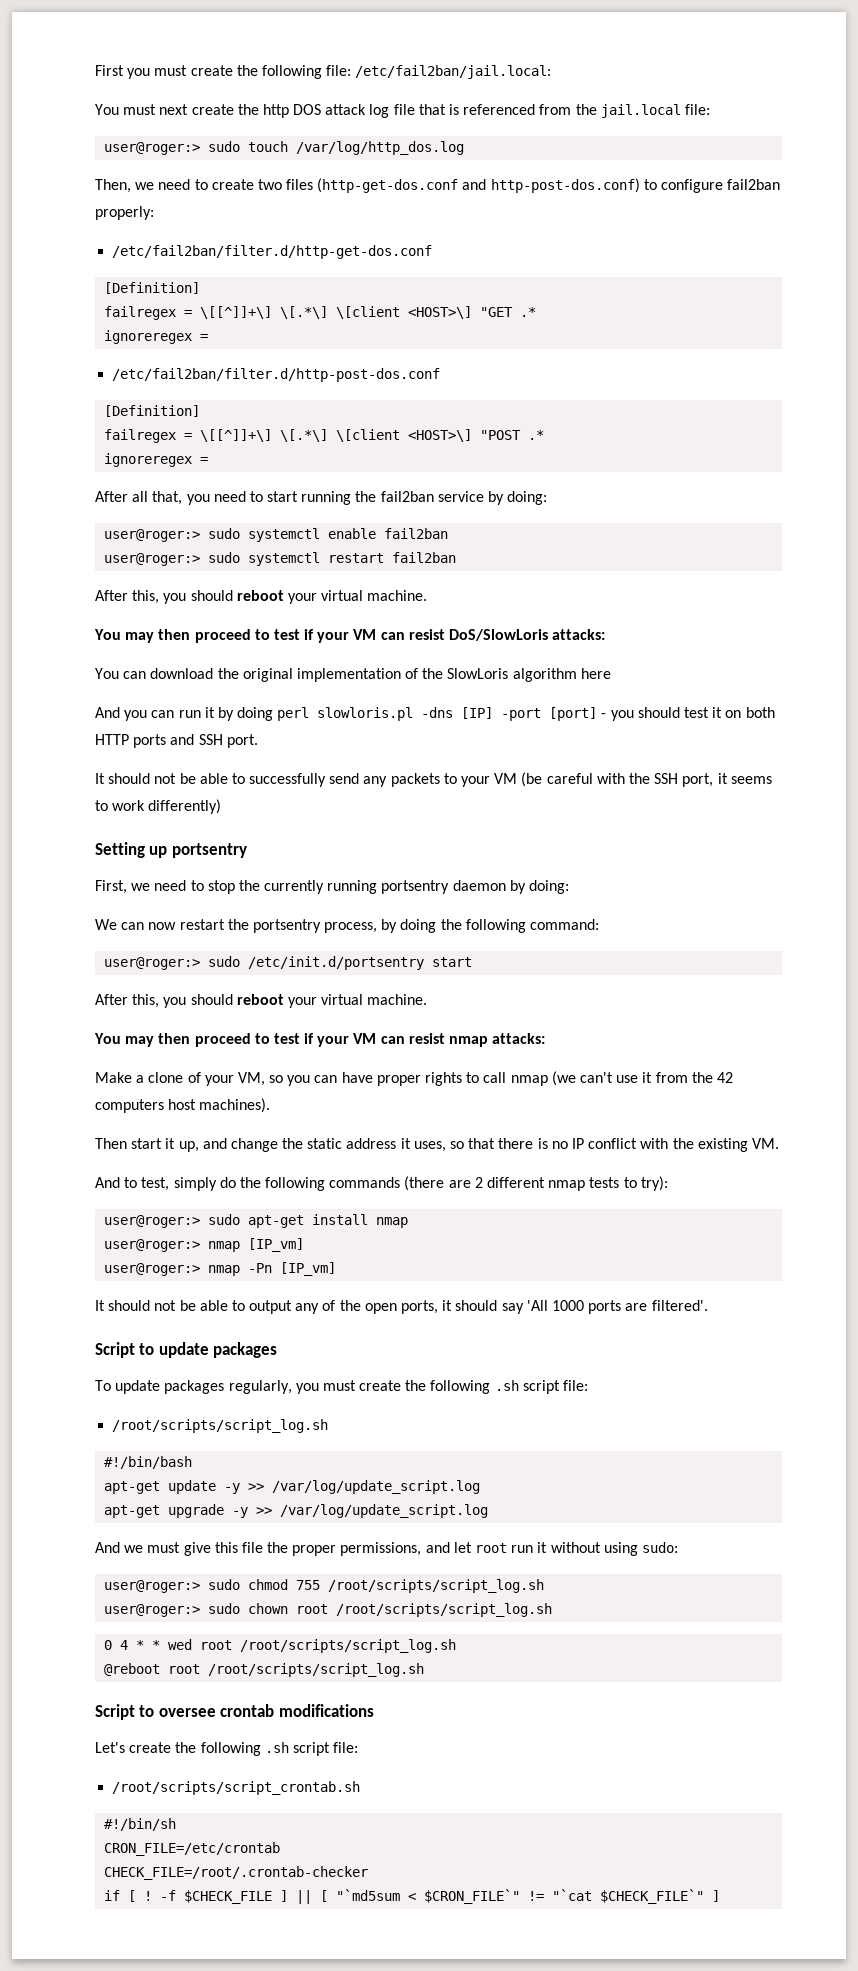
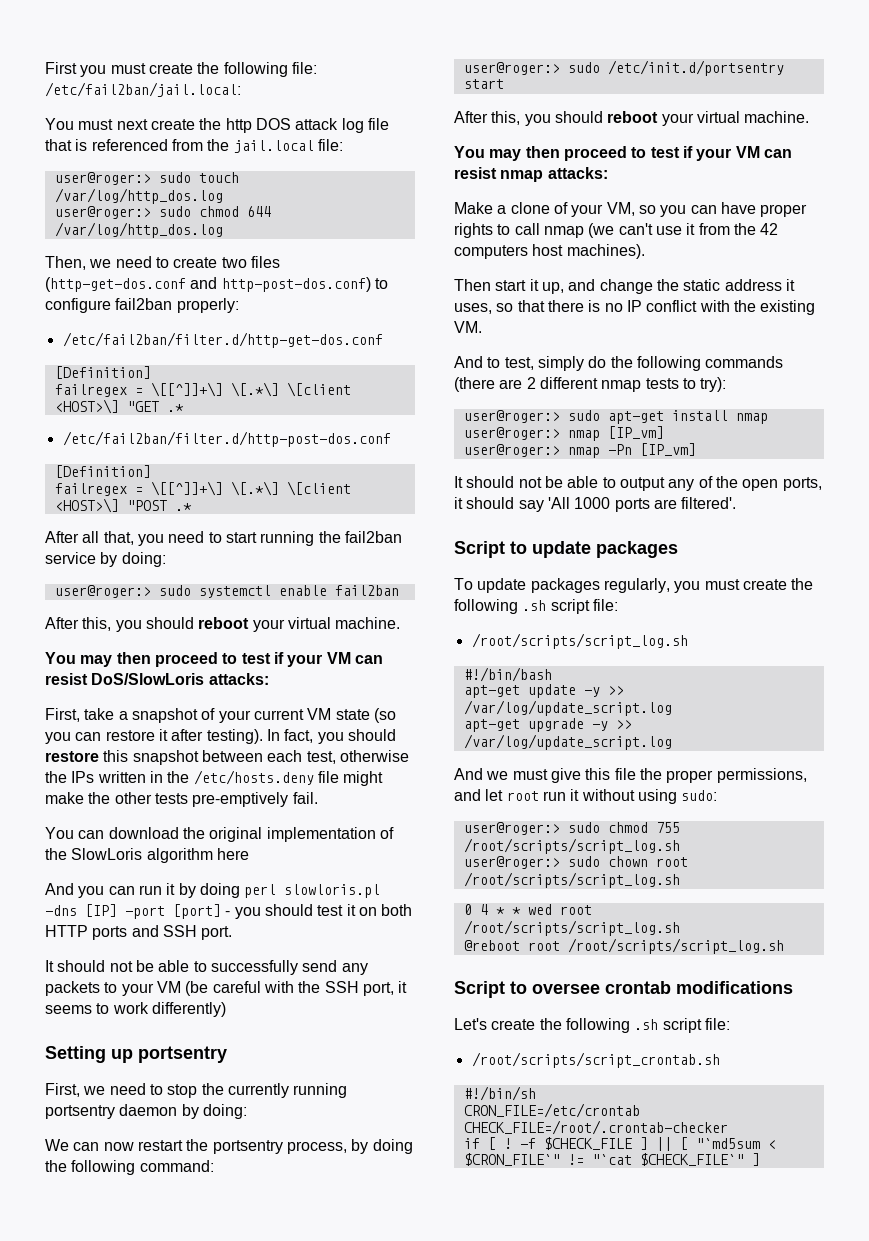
+ user@roger:> sudo chmod 644 /var/log/http_dos.log
  failregex = \[[^]]+\] \[.*\] \[client <HOST>\] "GET .*
- ignoreregex =
  failregex = \[[^]]+\] \[.*\] \[client <HOST>\] "POST .*
- ignoreregex =
- user@roger:> sudo systemctl restart fail2ban
+ First, take a snapshot of your current VM state (so you can restore it after testing). In fact, you should restore this snapshot between each test, otherwise the IPs written in the /etc/hosts.deny file might make the other tests pre-emptively fail.

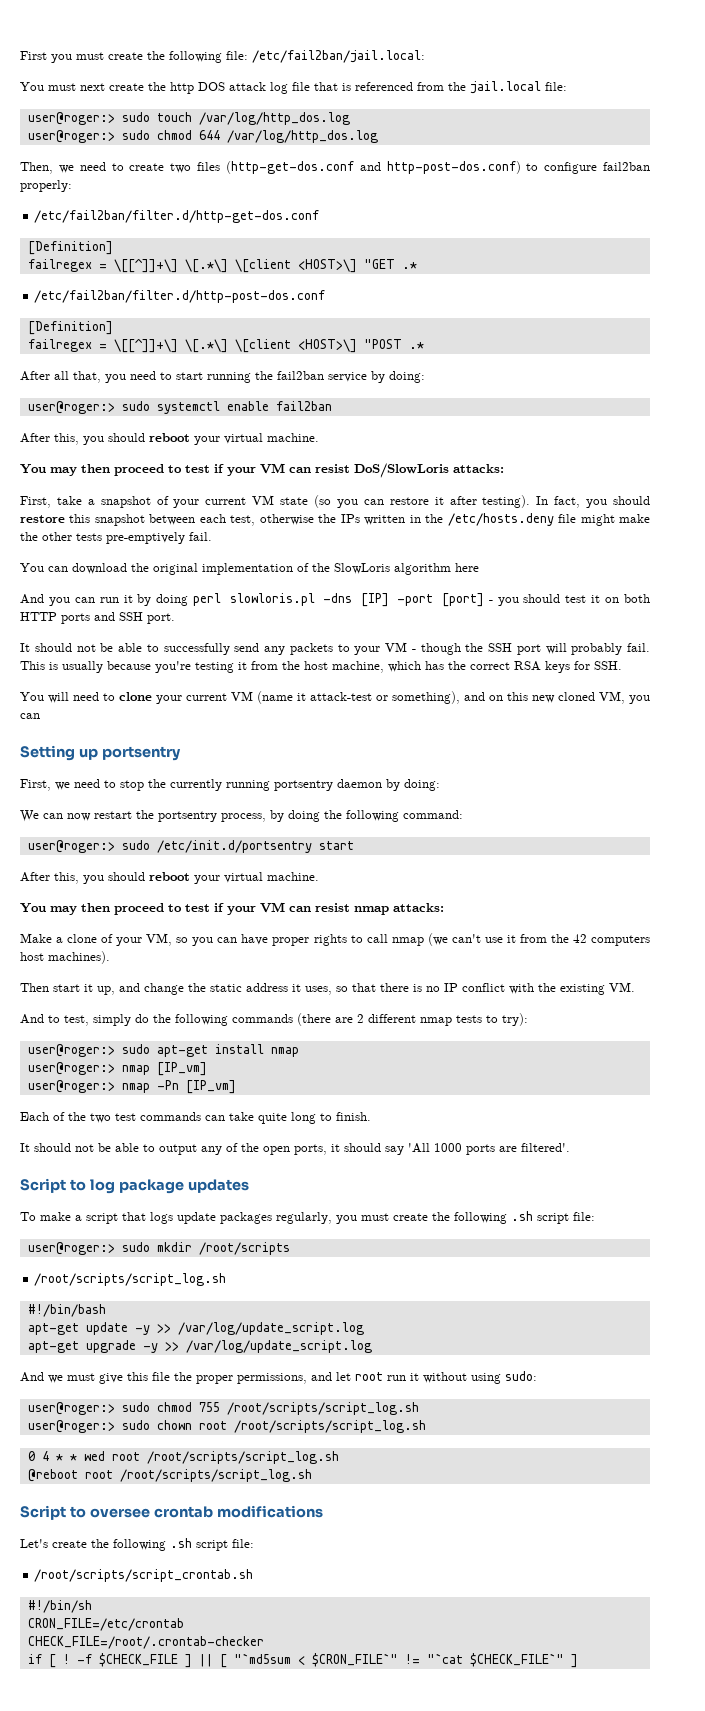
- It should not be able to successfully send any packets to your VM (be careful with the SSH port, it seems to work differently)
+ It should not be able to successfully send any packets to your VM - though the SSH port will probably fail. This is usually because you're testing it from the host machine, which has the correct RSA keys for SSH.
+ You will need to clone your current VM (name it attack-test or something), and on this new cloned VM, you can
+ Each of the two test commands can take quite long to finish.
- Script to update packages
- To update packages regularly, you must create the following .sh script file:
+ Script to log package updates
+ To make a script that logs update packages regularly, you must create the following .sh script file:
+ user@roger:> sudo mkdir /root/scripts

